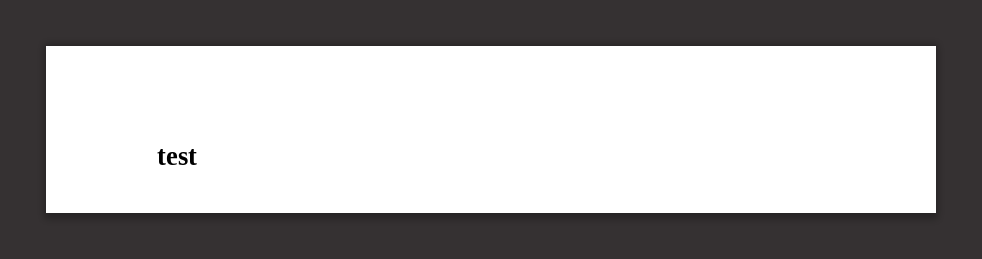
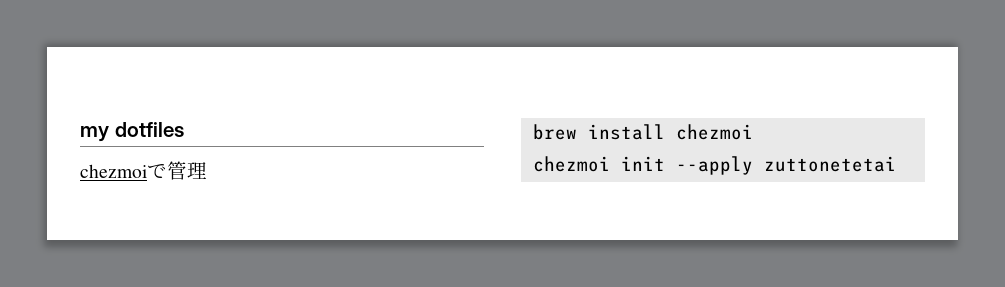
- test
+ my dotfiles
+ chezmoiで管理
+ brew install chezmoi
+ chezmoi init --apply zuttonetetai

